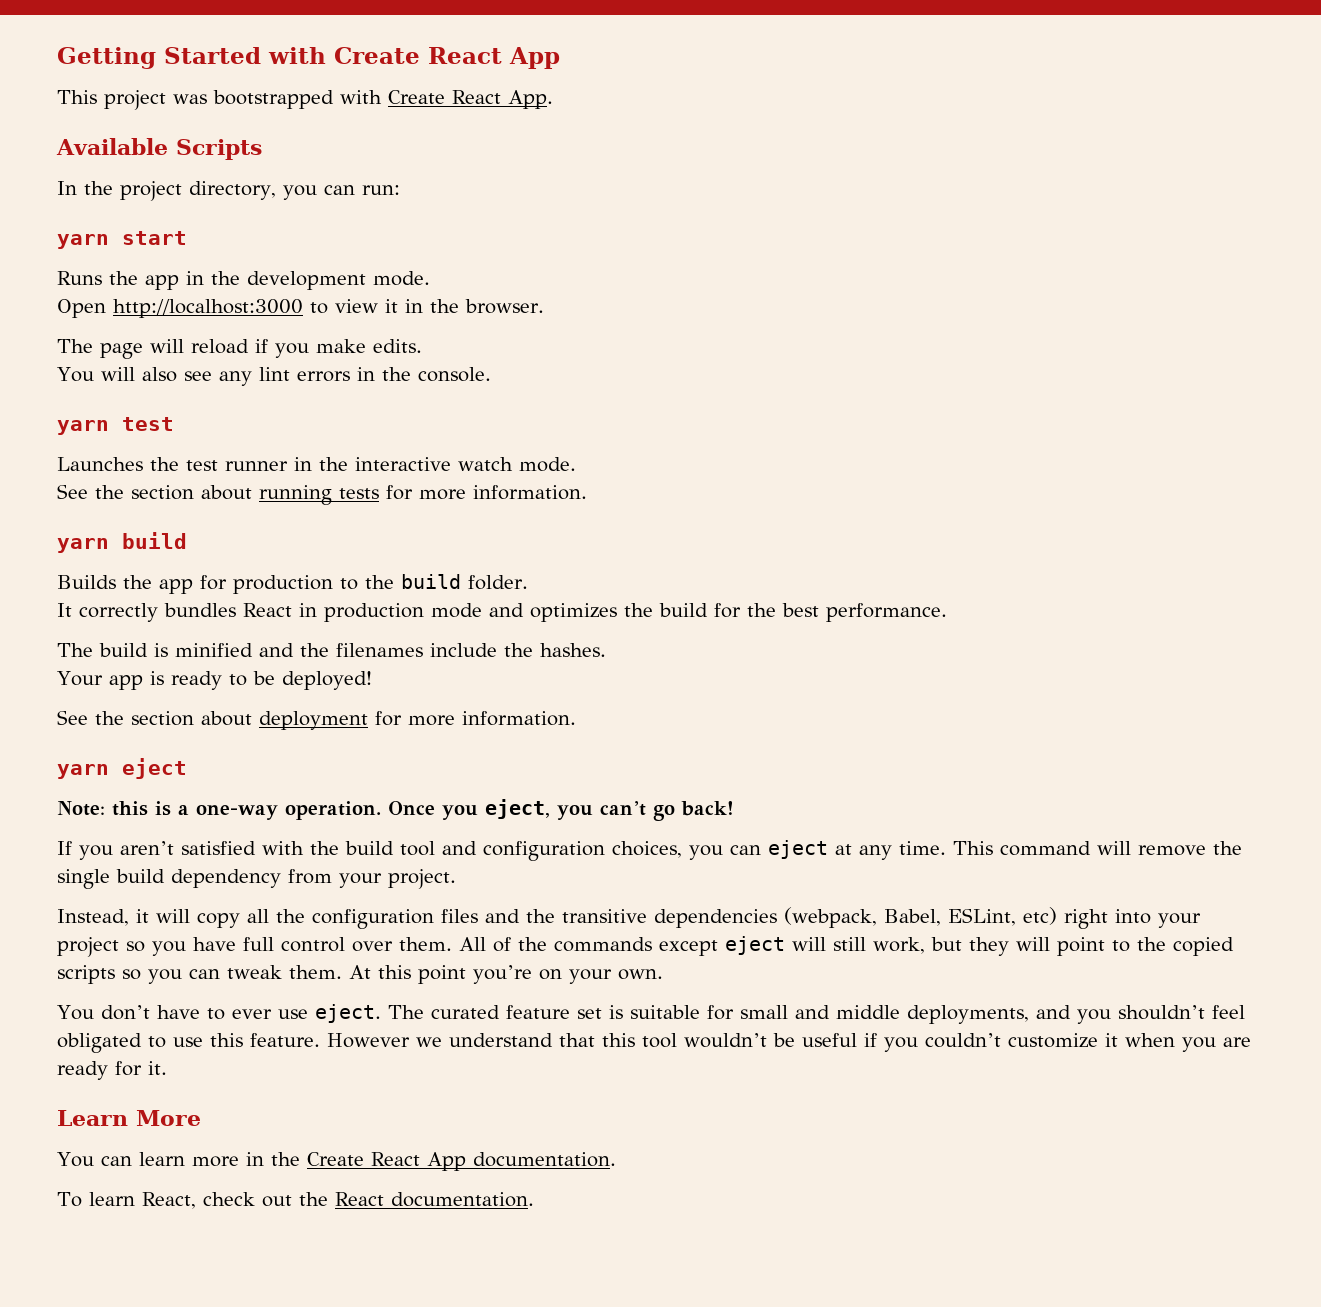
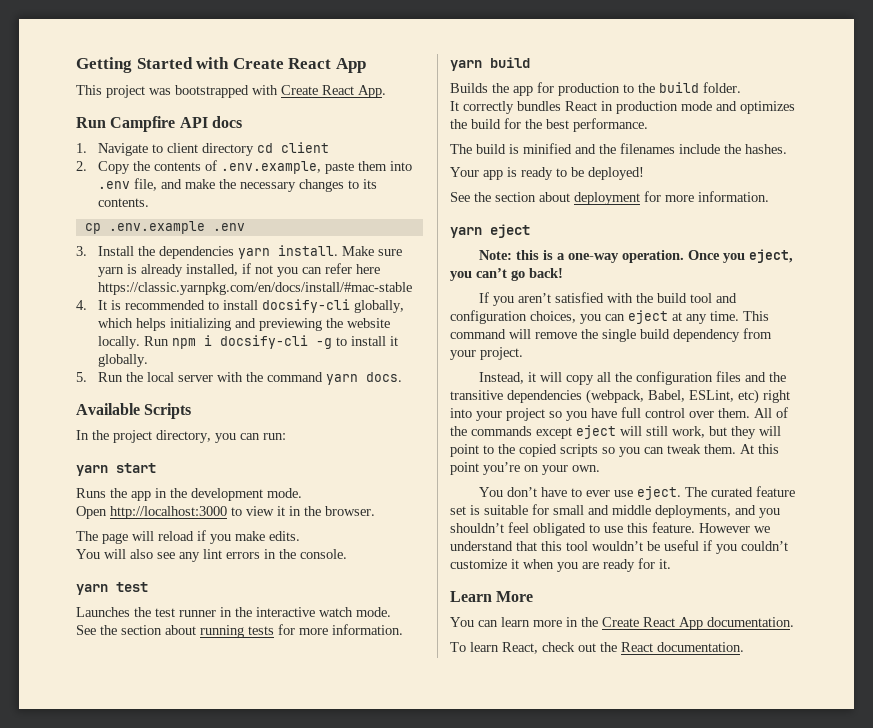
+ Run Campfire API docs
+ 1. Navigate to client directory cd client
+ 2. Copy the contents of .env.example, paste them into .env file, and make the necessary changes to its contents.
+ cp .env.example .env
+ 3. Install the dependencies yarn install. Make sure yarn is already installed, if not you can refer here https://classic.yarnpkg.com/en/docs/install/#mac-stable
+ 4. It is recommended to install docsify-cli globally, which helps initializing and previewing the website locally. Run npm i docsify-cli -g to install it globally.
+ 5. Run the local server with the command yarn docs.

